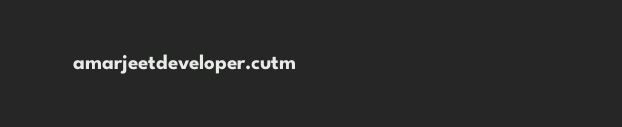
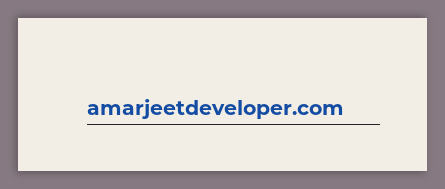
- amarjeetdeveloper.cutm
+ amarjeetdeveloper.com

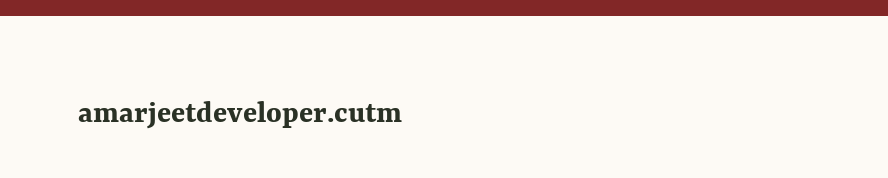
- amarjeetdeveloper.com
+ amarjeetdeveloper.cutm

